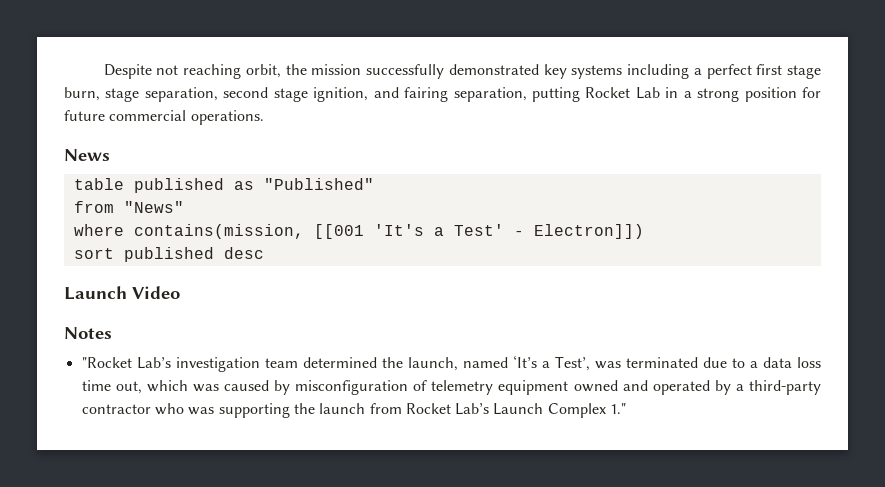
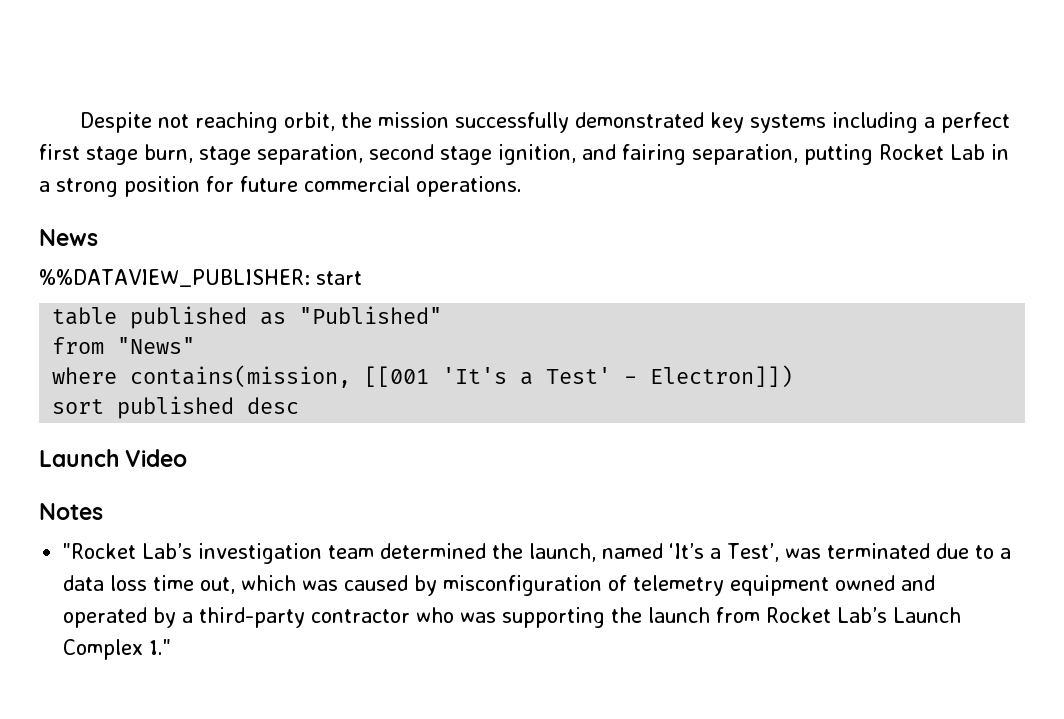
+ %%DATAVIEW_PUBLISHER: start

